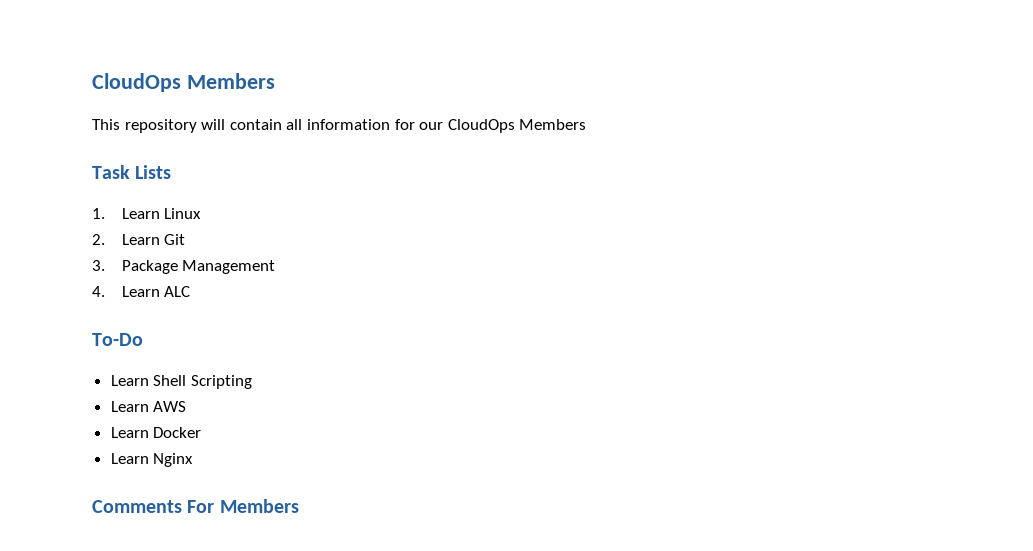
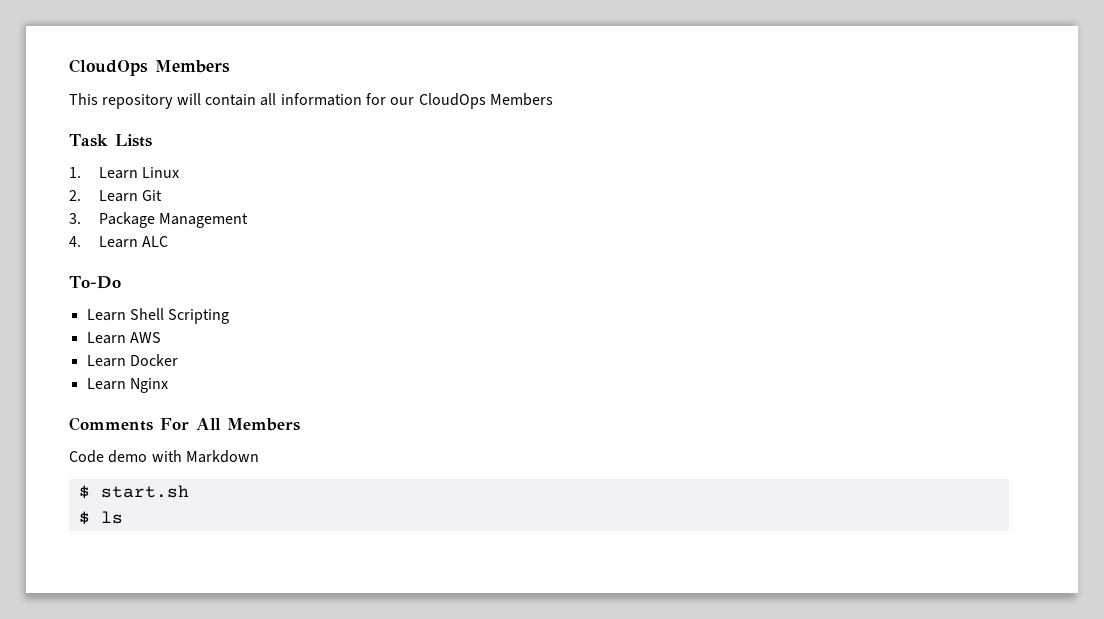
- Comments For Members
+ Comments For All Members
+ Code demo with Markdown
+ $ start.sh
+ $ ls

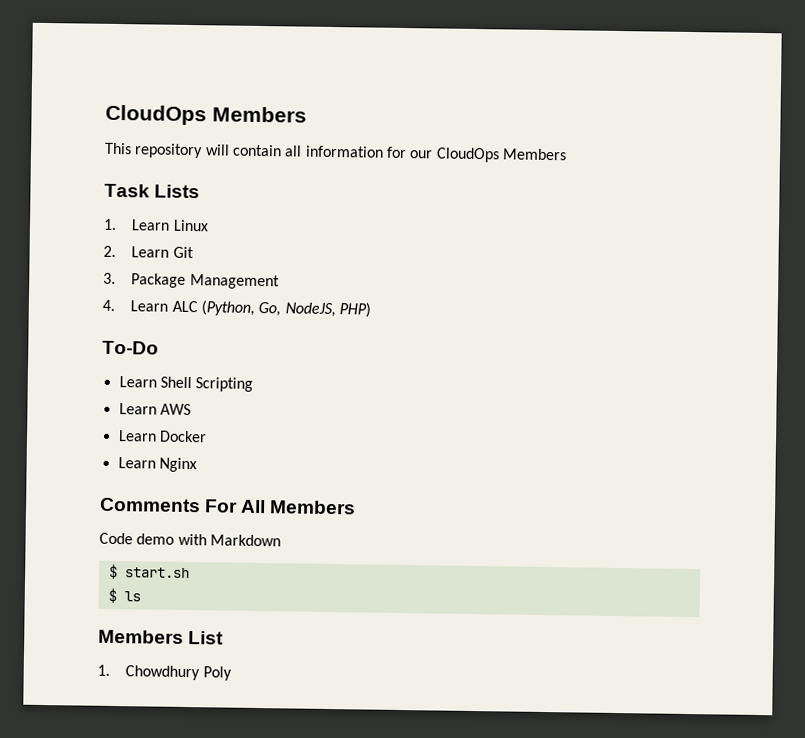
- 4. Learn ALC
+ 4. Learn ALC (Python, Go, NodeJS, PHP)
+ Members List
+ 1. Chowdhury Poly

